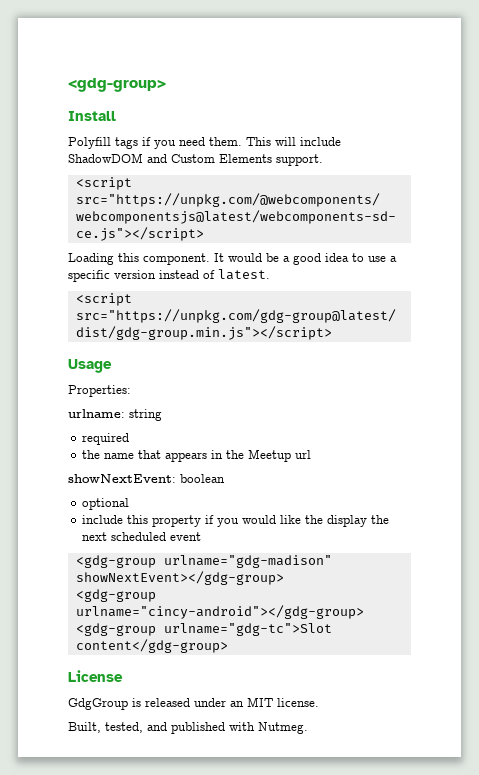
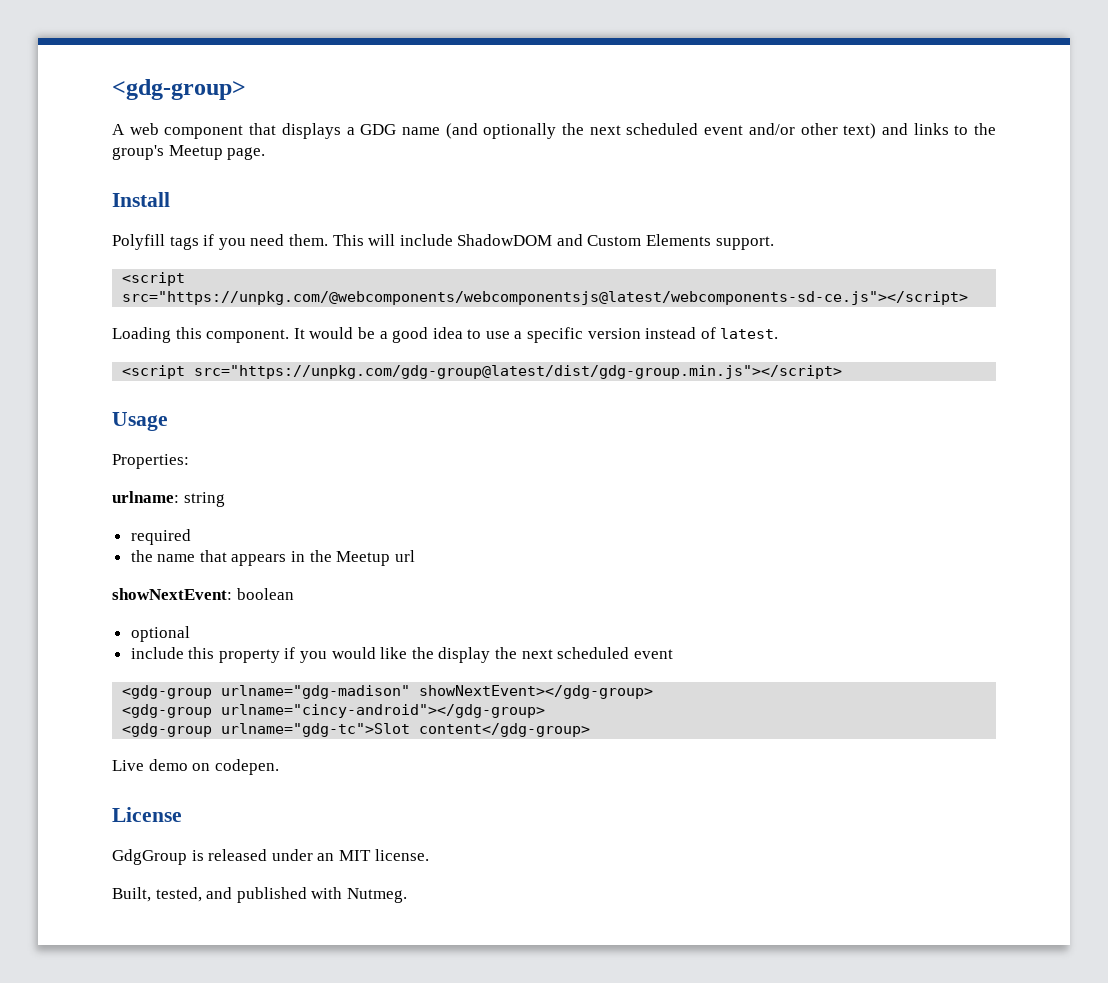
+ A web component that displays a GDG name (and optionally the next scheduled event and/or other text) and links to the group's Meetup page.
+ Live demo on codepen.

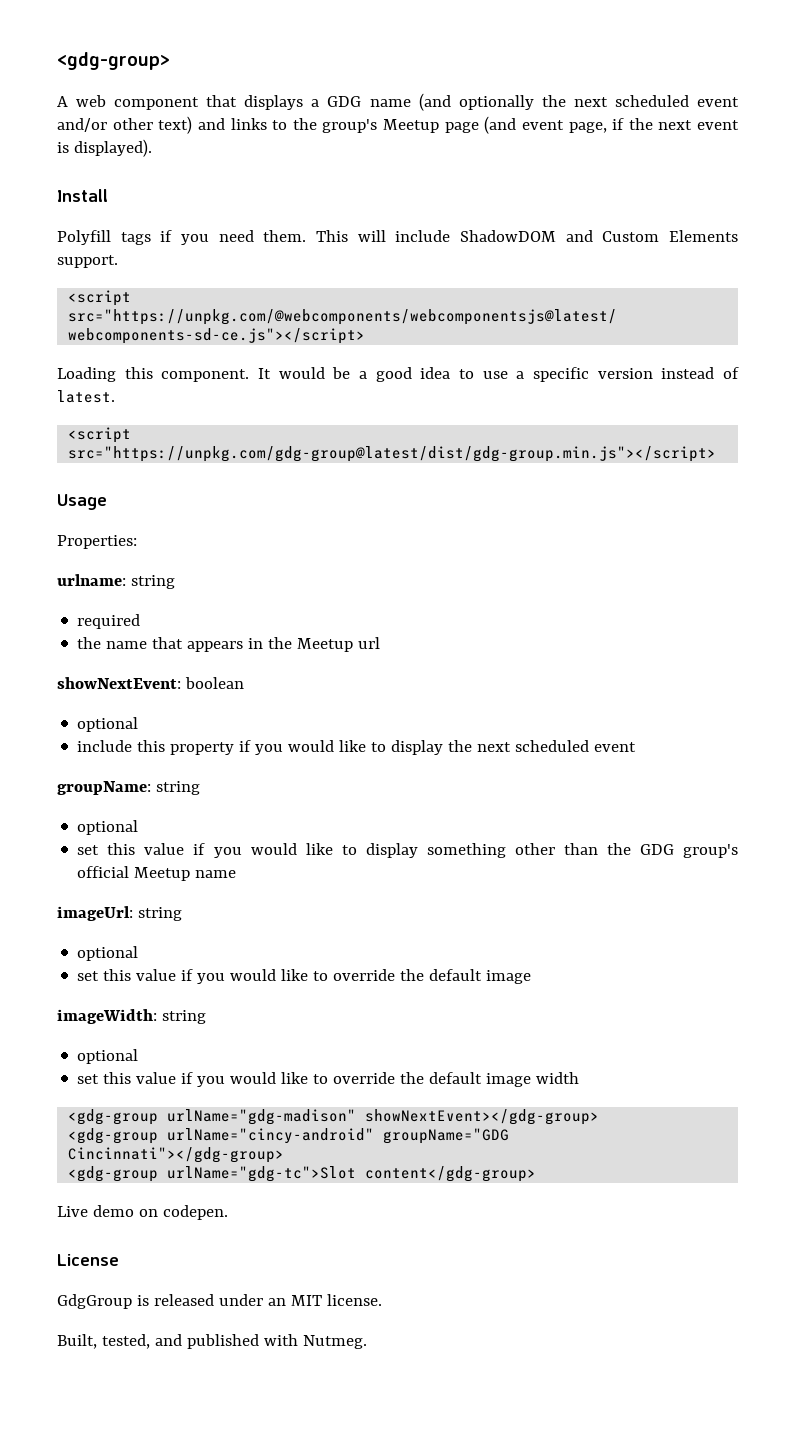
- A web component that displays a GDG name (and optionally the next scheduled event and/or other text) and links to the group's Meetup page.
+ A web component that displays a GDG name (and optionally the next scheduled event and/or other text) and links to the group's Meetup page (and event page, if the next event is displayed).
- include this property if you would like the display the next scheduled event
+ include this property if you would like to display the next scheduled event
- <gdg-group urlname="gdg-madison" showNextEvent></gdg-group>
+ groupName: string
+ optional
+ set this value if you would like to display something other than the GDG group's official Meetup name
+ imageUrl: string
+ optional
+ set this value if you would like to override the default image
+ imageWidth: string
+ optional
+ set this value if you would like to override the default image width
+ <gdg-group urlName="gdg-madison" showNextEvent></gdg-group>
- <gdg-group urlname="cincy-android"></gdg-group>
- <gdg-group urlname="gdg-tc">Slot content</gdg-group>
+ <gdg-group urlName="cincy-android" groupName="GDG Cincinnati"></gdg-group>
+ <gdg-group urlName="gdg-tc">Slot content</gdg-group>

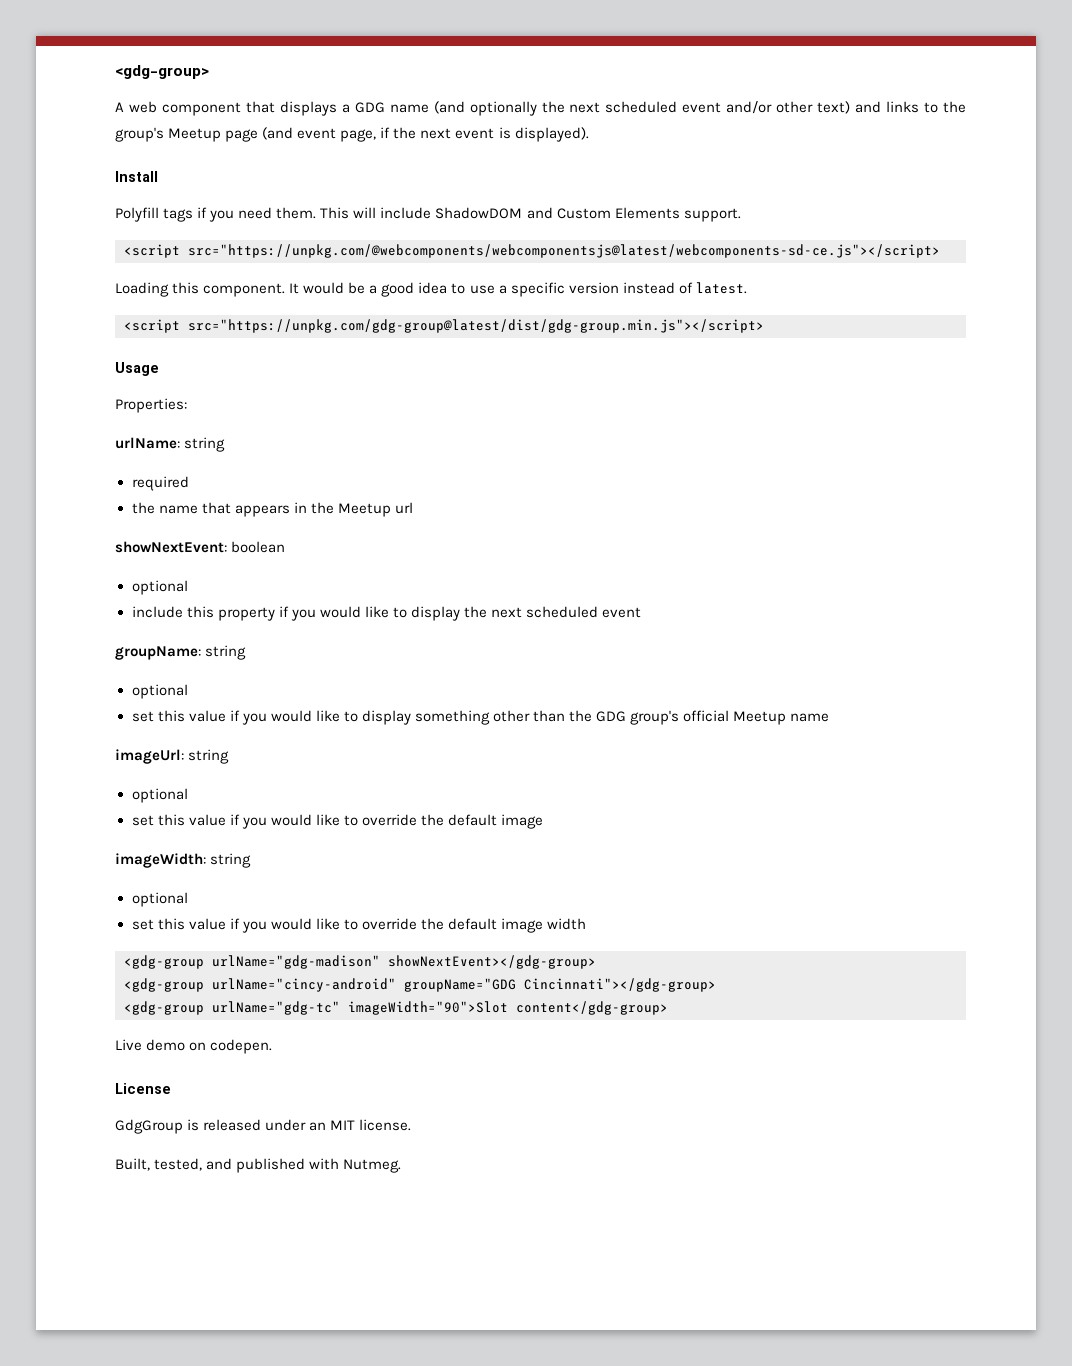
- urlname: string
+ urlName: string
- <gdg-group urlName="gdg-tc">Slot content</gdg-group>
+ <gdg-group urlName="gdg-tc" imageWidth="90">Slot content</gdg-group>

